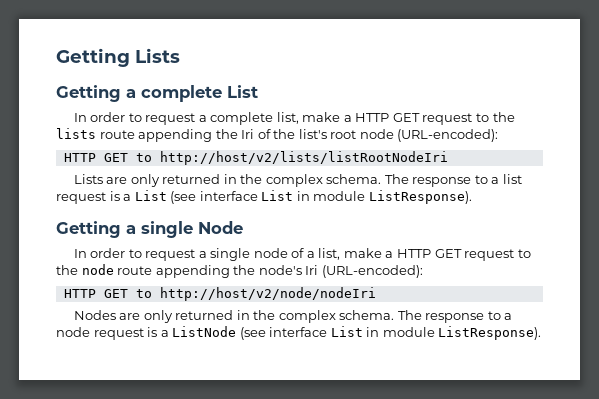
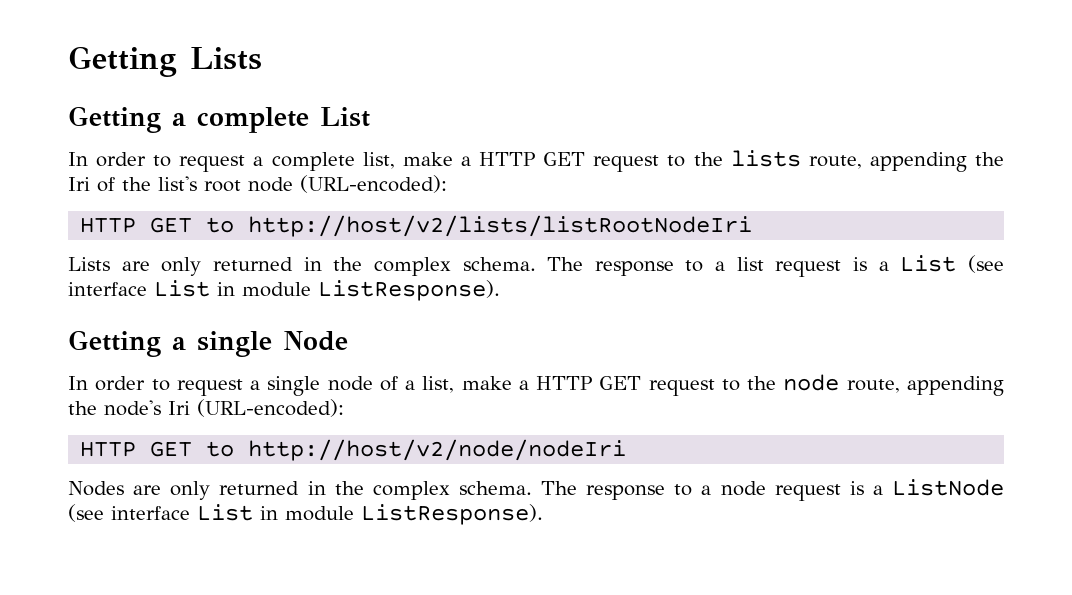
- In order to request a complete list, make a HTTP GET request to the lists route appending the Iri of the list's root node (URL-encoded):
+ In order to request a complete list, make a HTTP GET request to the lists route, appending the Iri of the list's root node (URL-encoded):
- In order to request a single node of a list, make a HTTP GET request to the node route appending the node's Iri (URL-encoded):
+ In order to request a single node of a list, make a HTTP GET request to the node route, appending the node's Iri (URL-encoded):

